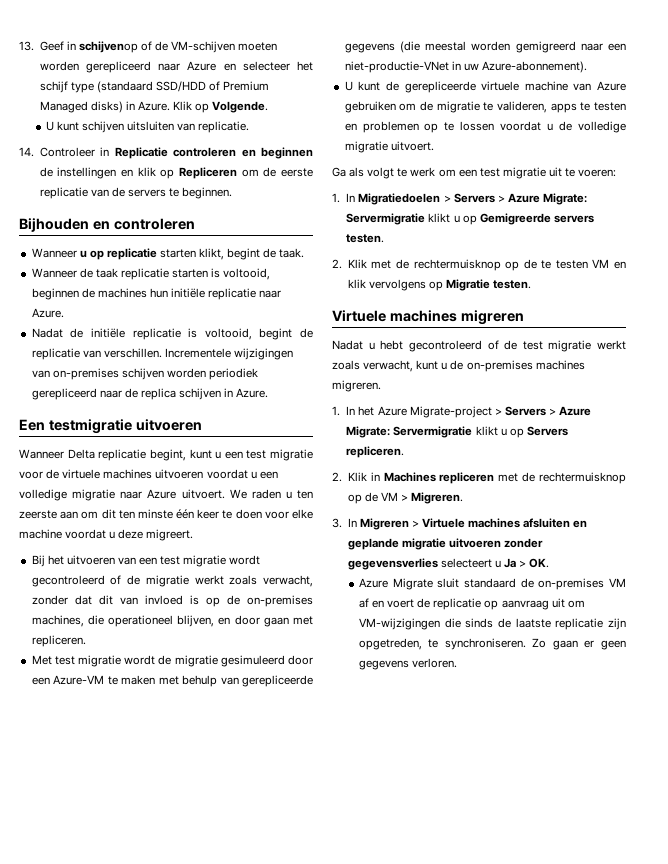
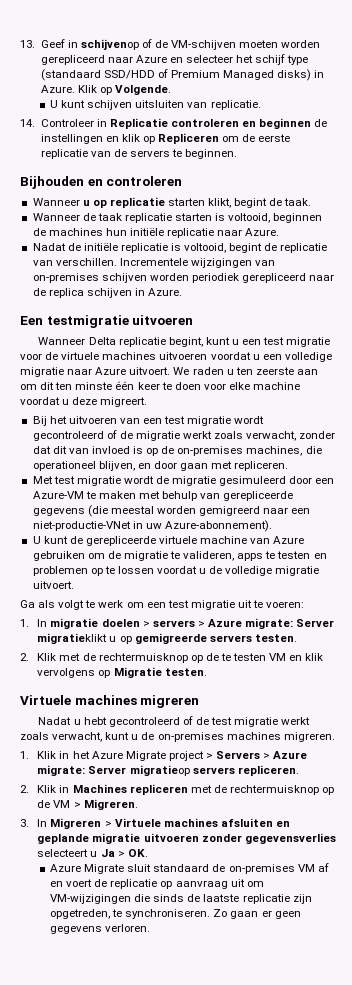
- 1. In Migratiedoelen > Servers > Azure Migrate: Servermigratie klikt u op Gemigreerde servers testen.
+ 1. In migratie doelen > servers > Azure migrate: Server migratieklikt u op gemigreerde servers testen.
- 1. In het Azure Migrate-project > Servers > Azure Migrate: Servermigratie klikt u op Servers repliceren.
+ 1. Klik in het Azure Migrate project > Servers > Azure migrate: Server migratieop servers repliceren.

